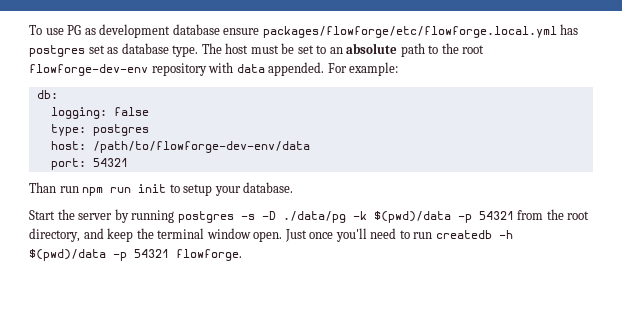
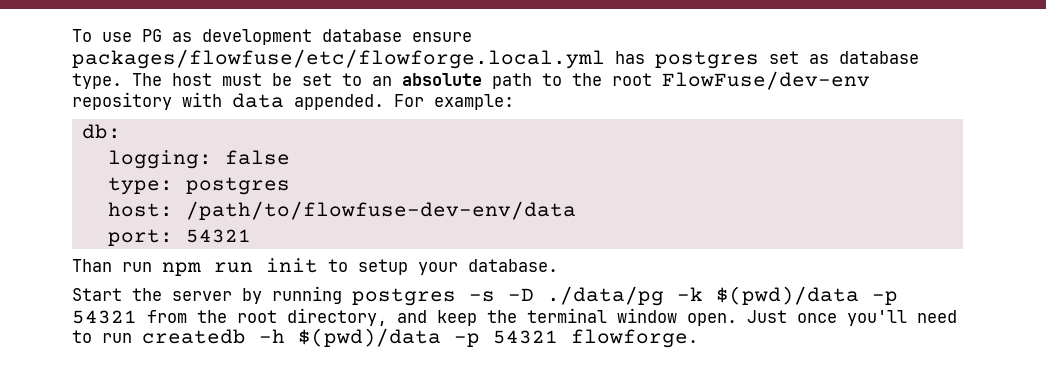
- To use PG as development database ensure packages/flowforge/etc/flowforge.local.yml has postgres set as database type.
+ To use PG as development database ensure packages/flowfuse/etc/flowforge.local.yml has postgres set as database type.
- The host must be set to an absolute path to the root flowforge-dev-env repository with data appended.
+ The host must be set to an absolute path to the root FlowFuse/dev-env repository with data appended.
- host: /path/to/flowforge-dev-env/data
+ host: /path/to/flowfuse-dev-env/data

